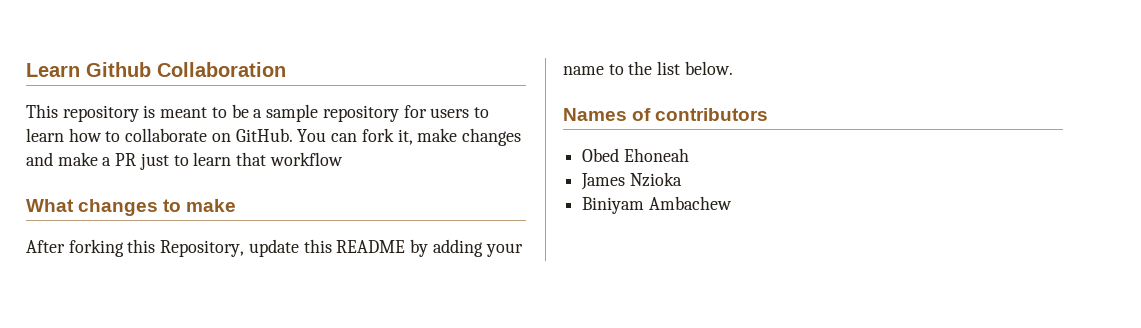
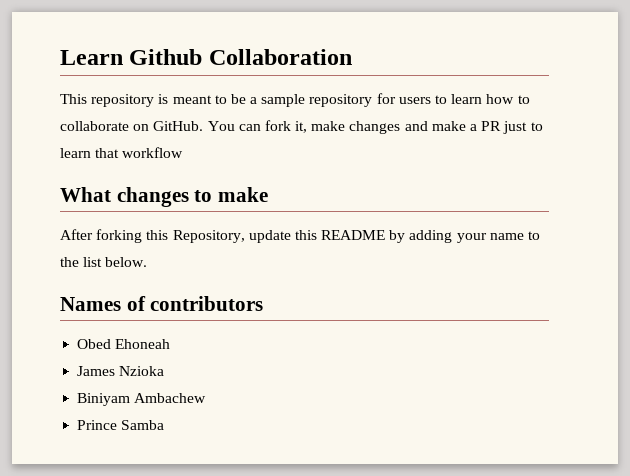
+ Prince Samba

